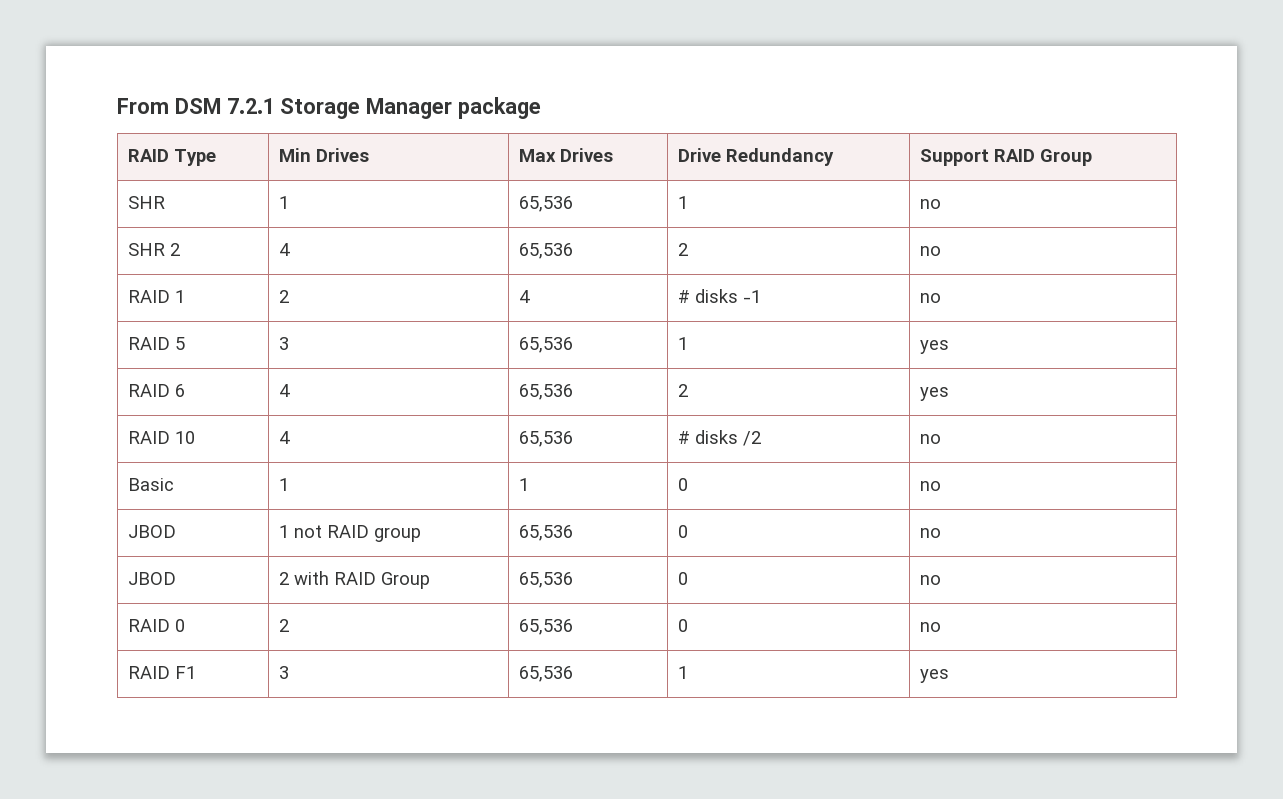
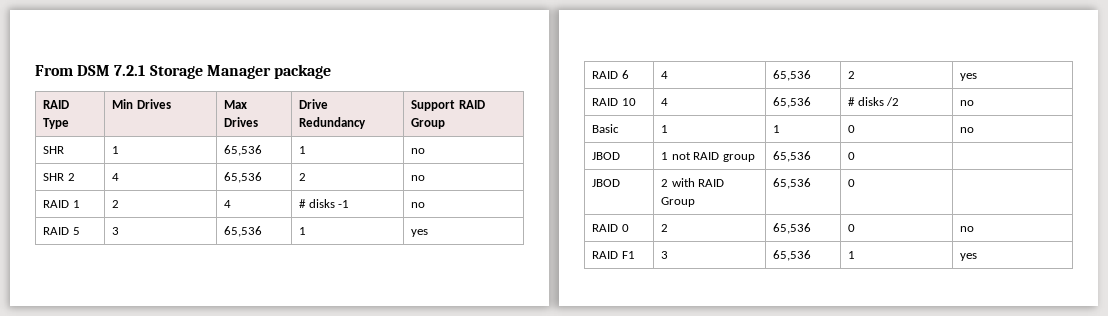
- JBOD | 1 not RAID group | 65,536 | 0 | no
+ JBOD | 1 not RAID group | 65,536 | 0 |
- JBOD | 2 with RAID Group | 65,536 | 0 | no
+ JBOD | 2 with RAID Group | 65,536 | 0 |

